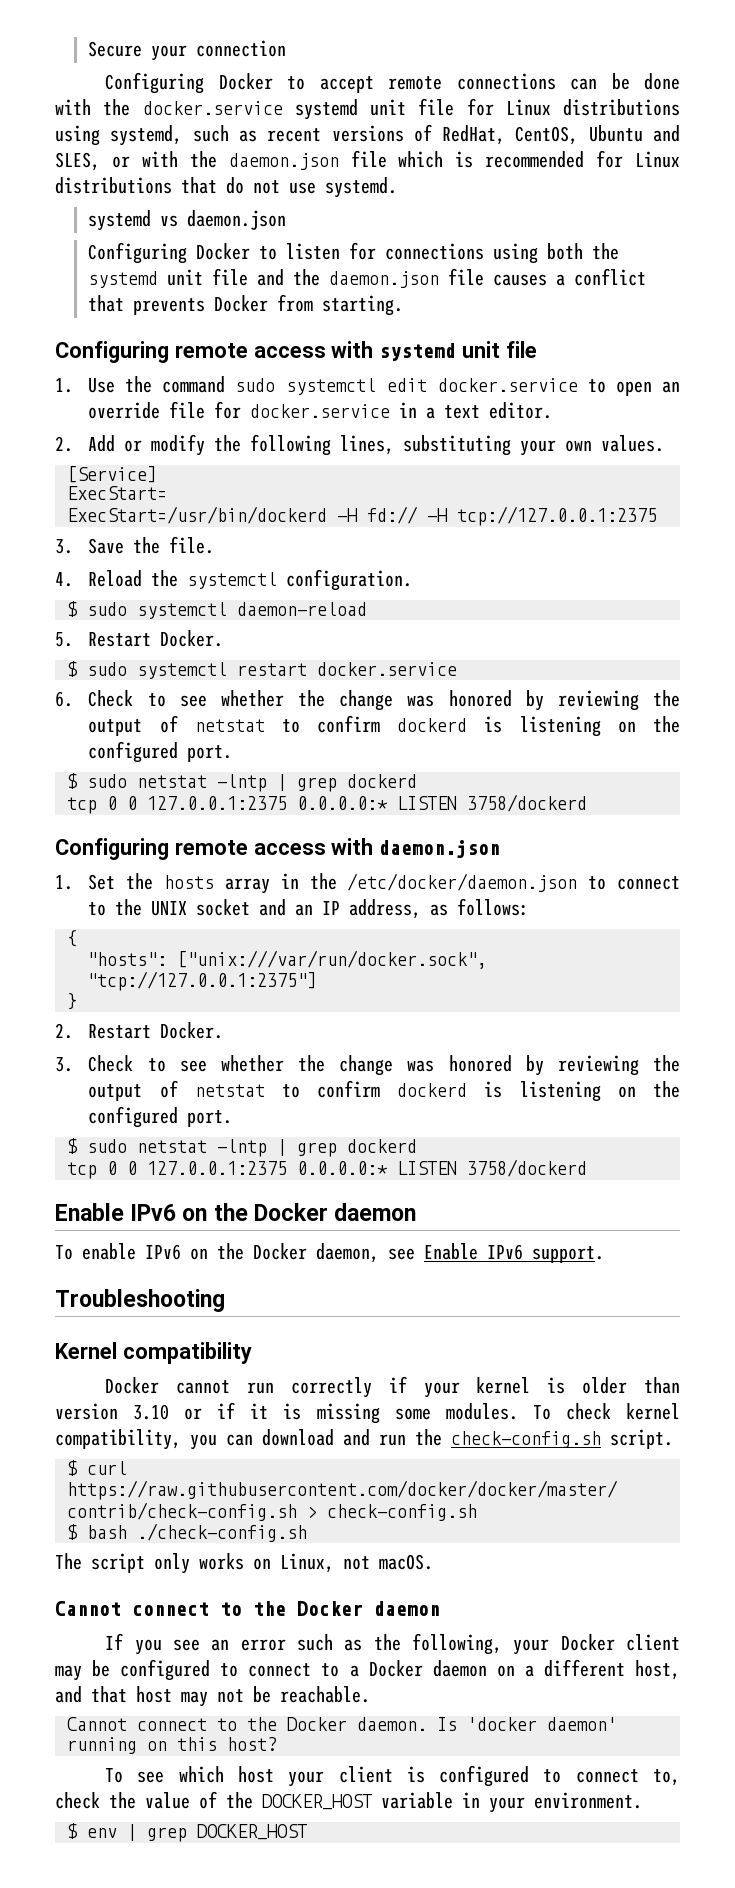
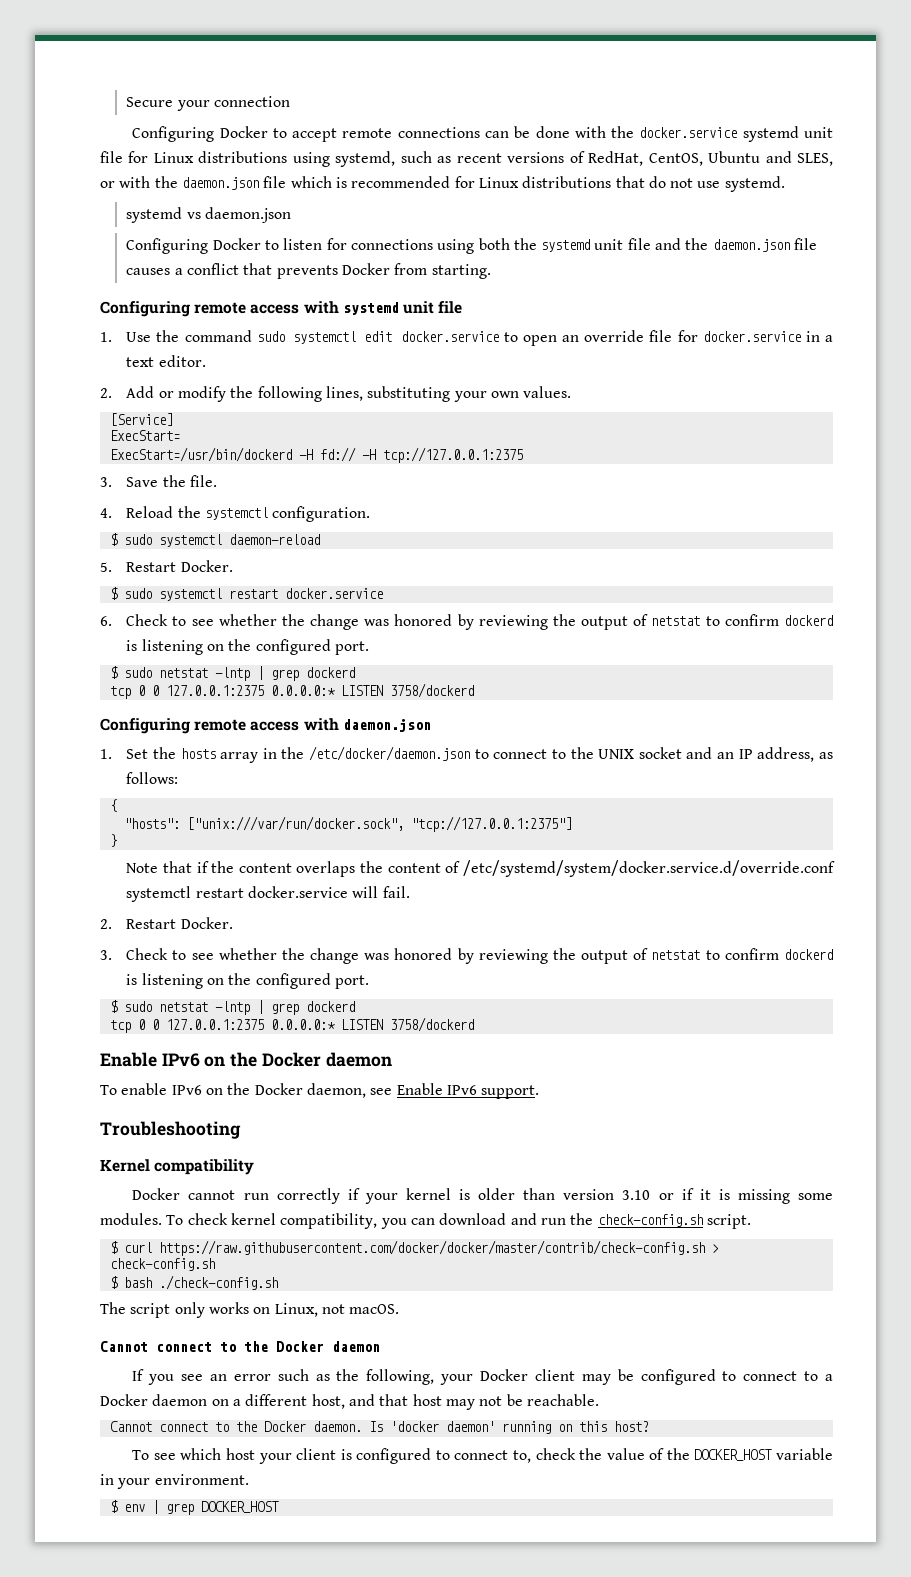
+ Note that if the content overlaps the content of /etc/systemd/system/docker.service.d/override.conf systemctl restart docker.service will fail.

